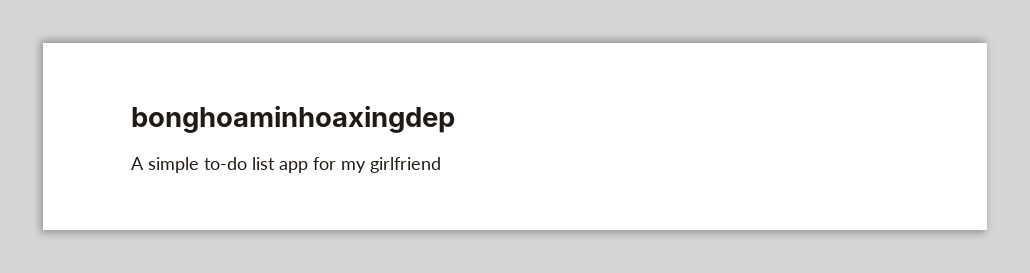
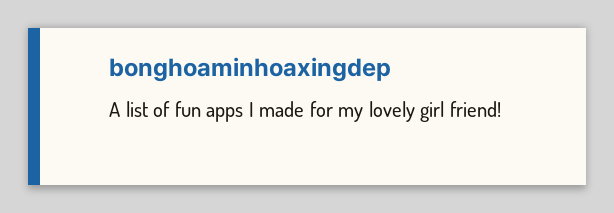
- A simple to-do list app for my girlfriend
+ A list of fun apps I made for my lovely girl friend!

